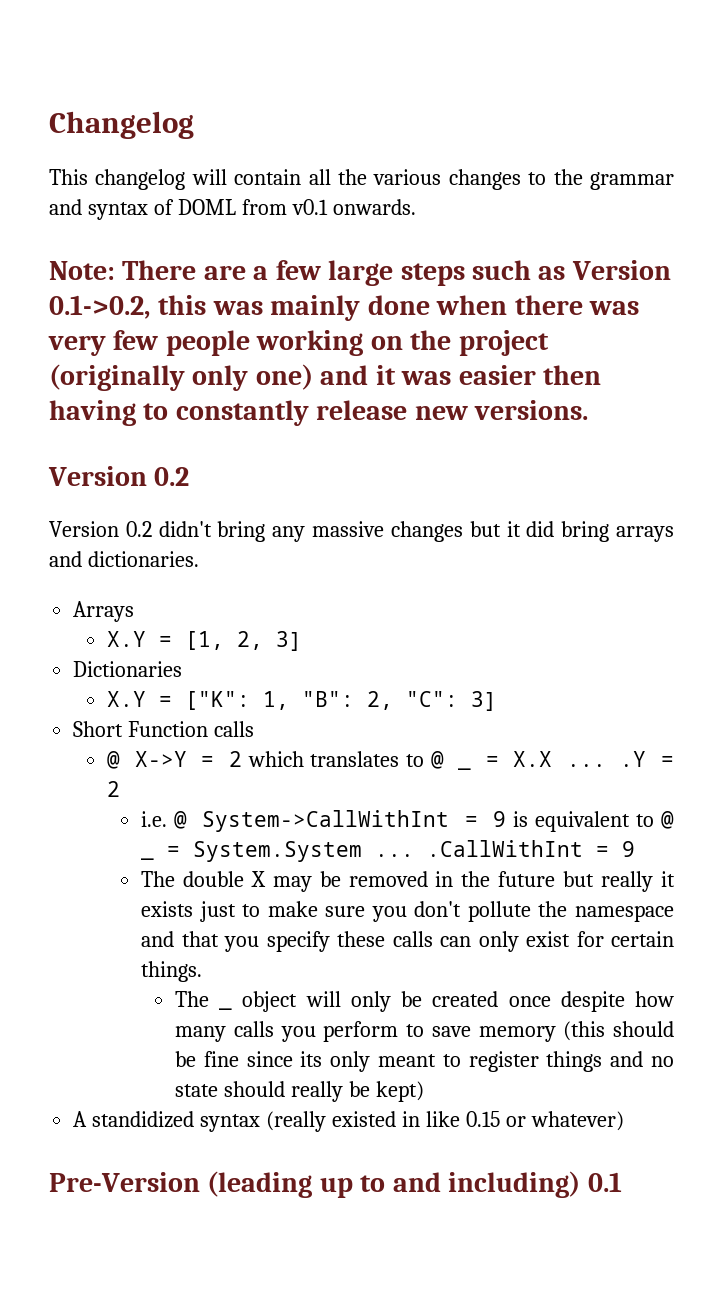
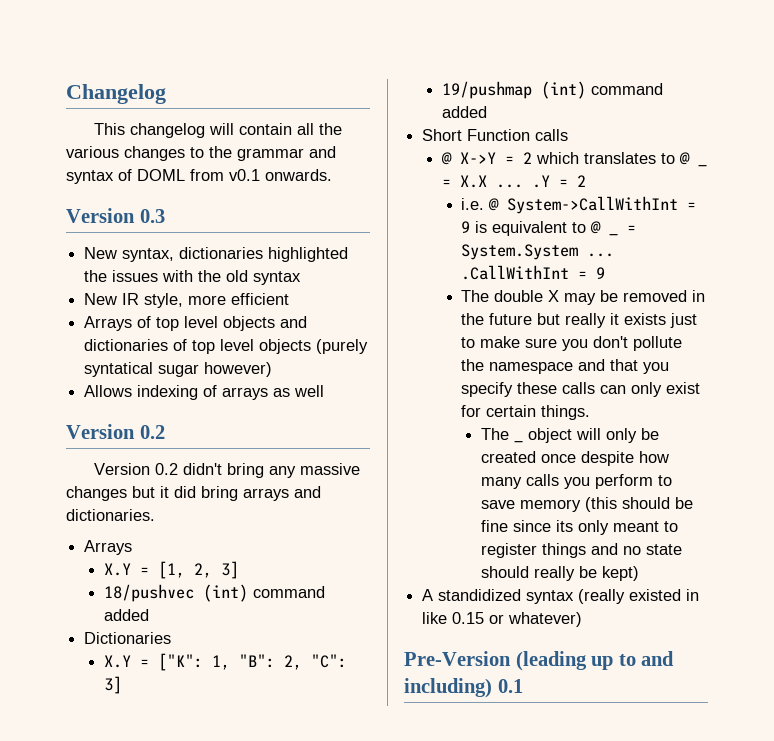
- Note: There are a few large steps such as Version 0.1->0.2, this was mainly done when there was very few people working on the project (originally only one) and it was easier then having to constantly release new versions.
+ Version 0.3
+ New syntax, dictionaries highlighted the issues with the old syntax
+ New IR style, more efficient
+ Arrays of top level objects and dictionaries of top level objects (purely syntatical sugar however)
+ Allows indexing of arrays as well
+ 18/pushvec (int) command added
+ 19/pushmap (int) command added

